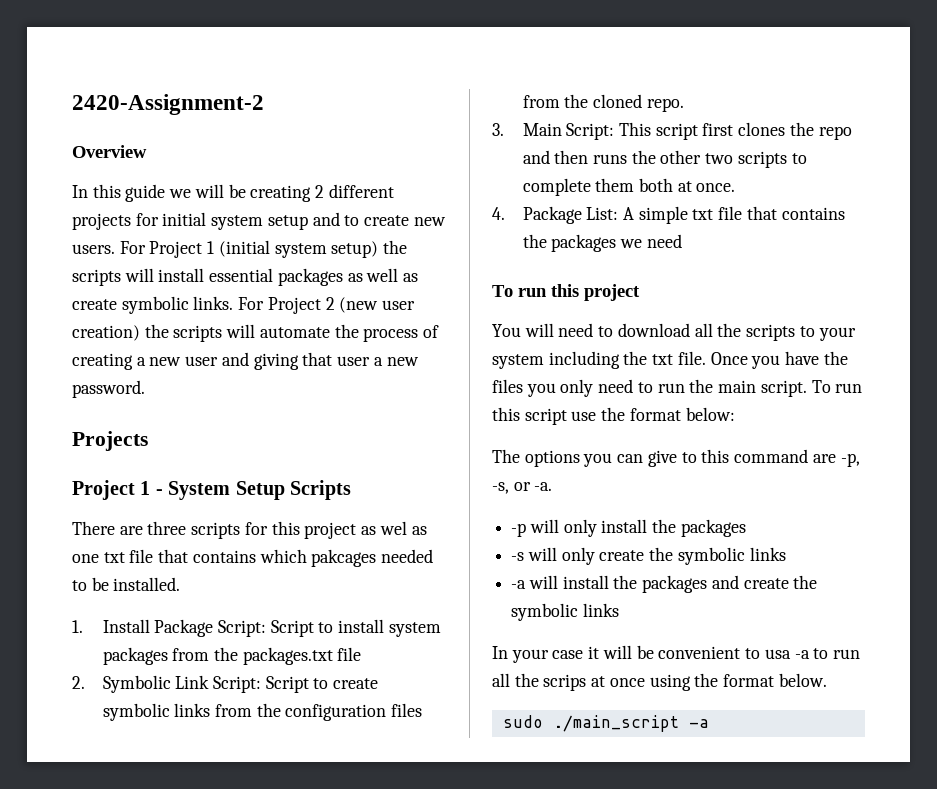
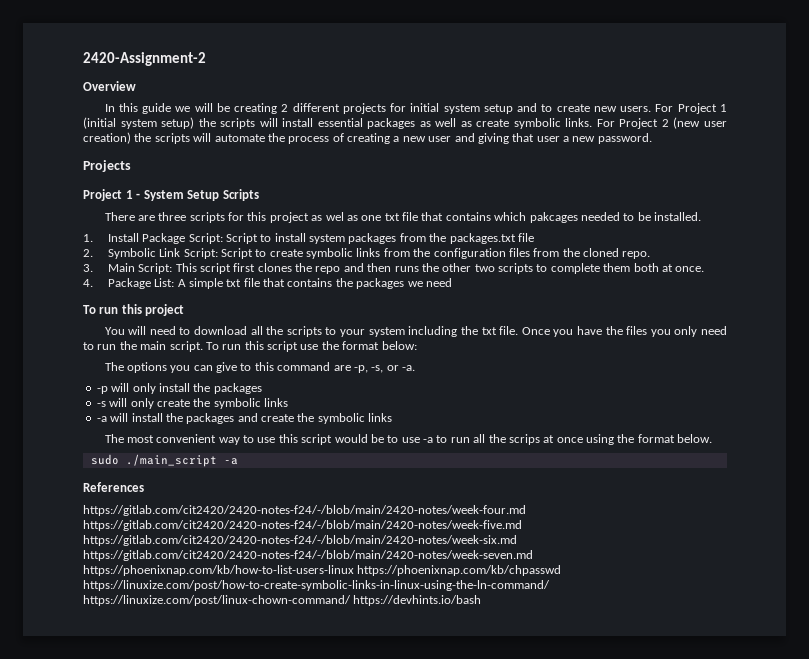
- In your case it will be convenient to usa -a to run all the scrips at once using the format below.
+ The most convenient way to use this script would be to use -a to run all the scrips at once using the format below.
+ References
+ https://gitlab.com/cit2420/2420-notes-f24/-/blob/main/2420-notes/week-four.md https://gitlab.com/cit2420/2420-notes-f24/-/blob/main/2420-notes/week-five.md https://gitlab.com/cit2420/2420-notes-f24/-/blob/main/2420-notes/week-six.md https://gitlab.com/cit2420/2420-notes-f24/-/blob/main/2420-notes/week-seven.md https://phoenixnap.com/kb/how-to-list-users-linux https://phoenixnap.com/kb/chpasswd https://linuxize.com/post/how-to-create-symbolic-links-in-linux-using-the-ln-command/ https://linuxize.com/post/linux-chown-command/ https://devhints.io/bash

